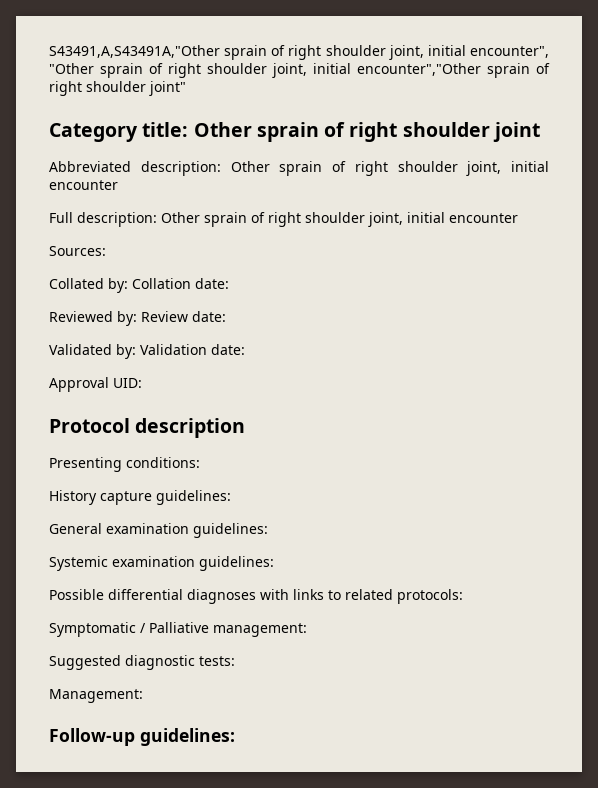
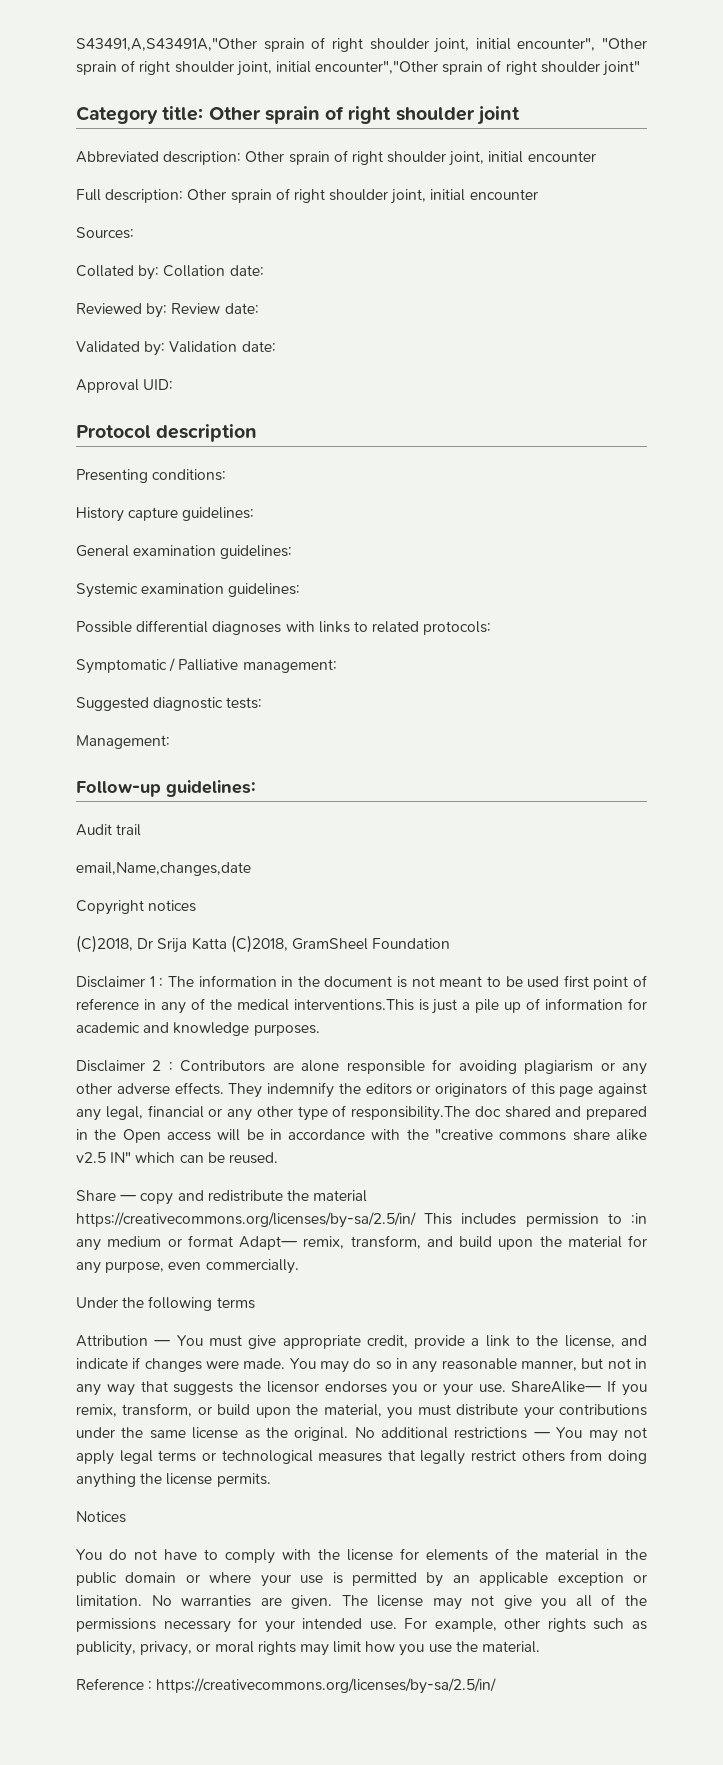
+ Audit trail
+ email,Name,changes,date
+ Copyright notices
+ (C)2018, Dr Srija Katta (C)2018, GramSheel Foundation
+ Disclaimer 1 : The information in the document is not meant to be used first point of reference in any of the medical interventions.This is just a pile up of information for academic and knowledge purposes.
+ Disclaimer 2 : Contributors are alone responsible for avoiding plagiarism or any other adverse effects. They indemnify the editors or originators of this page against any legal, financial or any other type of responsibility.The doc shared and prepared in the Open access will be in accordance with the "creative commons share alike v2.5 IN" which can be reused.
+ Share — copy and redistribute the material https://creativecommons.org/licenses/by-sa/2.5/in/ This includes permission to :in any medium or format Adapt— remix, transform, and build upon the material for any purpose, even commercially.
+ Under the following terms
+ Attribution — You must give appropriate credit, provide a link to the license, and indicate if changes were made. You may do so in any reasonable manner, but not in any way that suggests the licensor endorses you or your use. ShareAlike— If you remix, transform, or build upon the material, you must distribute your contributions under the same license as the original. No additional restrictions — You may not apply legal terms or technological measures that legally restrict others from doing anything the license permits.
+ Notices
+ You do not have to comply with the license for elements of the material in the public domain or where your use is permitted by an applicable exception or limitation. No warranties are given. The license may not give you all of the permissions necessary for your intended use. For example, other rights such as publicity, privacy, or moral rights may limit how you use the material.
+ Reference : https://creativecommons.org/licenses/by-sa/2.5/in/

